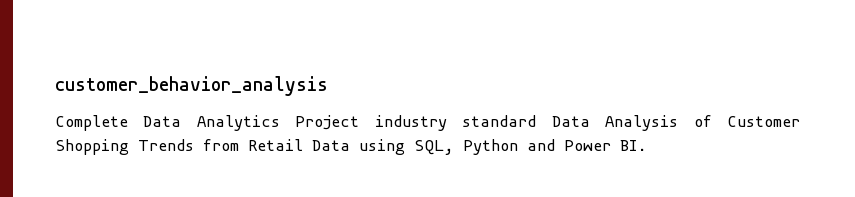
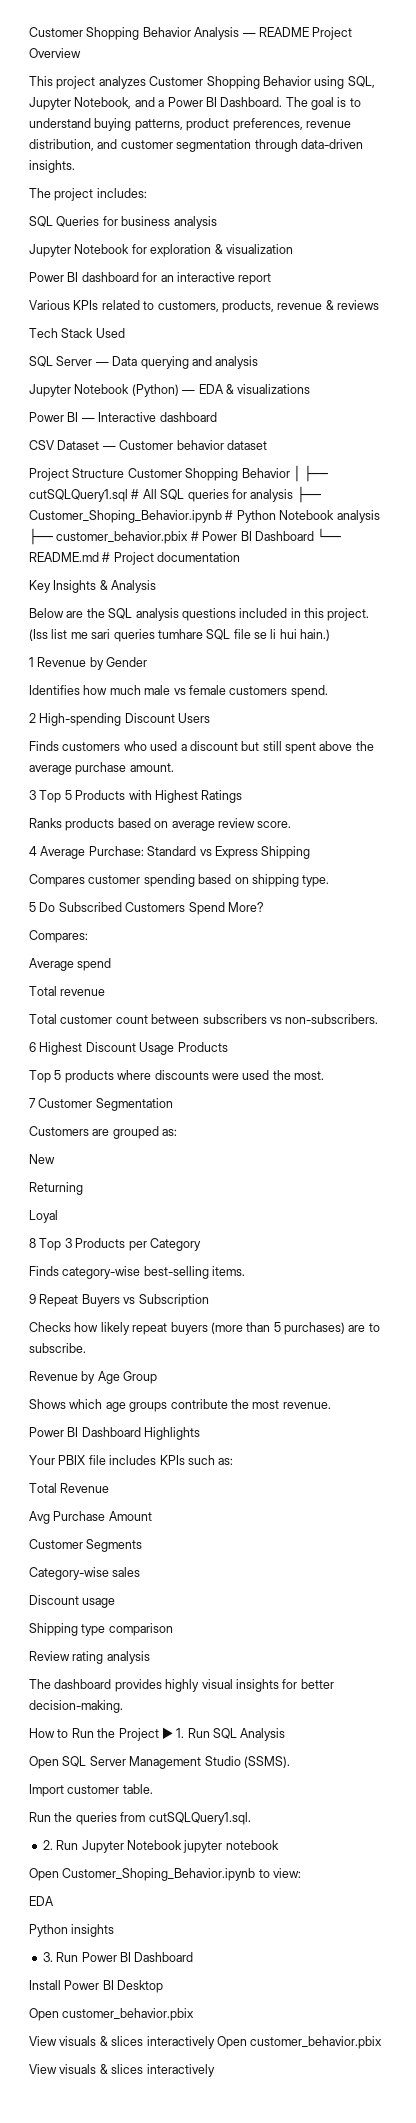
- customer_behavior_analysis
- Complete Data Analytics Project industry standard Data Analysis of Customer Shopping Trends from Retail Data using SQL, Python and Power BI.
+ Customer Shopping Behavior Analysis — README Project Overview
+ This project analyzes Customer Shopping Behavior using SQL, Jupyter Notebook, and a Power BI Dashboard. The goal is to understand buying patterns, product preferences, revenue distribution, and customer segmentation through data-driven insights.
+ The project includes:
+ SQL Queries for business analysis
+ Jupyter Notebook for exploration & visualization
+ Power BI dashboard for an interactive report
+ Various KPIs related to customers, products, revenue & reviews
+ Tech Stack Used
+ SQL Server — Data querying and analysis
+ Jupyter Notebook (Python) — EDA & visualizations
+ Power BI — Interactive dashboard
+ CSV Dataset — Customer behavior dataset
+ Project Structure Customer Shopping Behavior │ ├── cutSQLQuery1.sql # All SQL queries for analysis ├── Customer_Shoping_Behavior.ipynb # Python Notebook analysis ├── customer_behavior.pbix # Power BI Dashboard └── README.md # Project documentation
+ Key Insights & Analysis
+ Below are the SQL analysis questions included in this project. (Iss list me sari queries tumhare SQL file se li hui hain.)
+ 1 Revenue by Gender
+ Identifies how much male vs female customers spend.
+ 2 High-spending Discount Users
+ Finds customers who used a discount but still spent above the average purchase amount.
+ 3 Top 5 Products with Highest Ratings
+ Ranks products based on average review score.
+ 4 Average Purchase: Standard vs Express Shipping
+ Compares customer spending based on shipping type.
+ 5 Do Subscribed Customers Spend More?
+ Compares:
+ Average spend
+ Total revenue
+ Total customer count between subscribers vs non-subscribers.
+ 6 Highest Discount Usage Products
+ Top 5 products where discounts were used the most.
+ 7 Customer Segmentation
+ Customers are grouped as:
+ New
+ Returning
+ Loyal
+ 8 Top 3 Products per Category
+ Finds category-wise best-selling items.
+ 9 Repeat Buyers vs Subscription
+ Checks how likely repeat buyers (more than 5 purchases) are to subscribe.
+ Revenue by Age Group
+ Shows which age groups contribute the most revenue.
+ Power BI Dashboard Highlights
+ Your PBIX file includes KPIs such as:
+ Total Revenue
+ Avg Purchase Amount
+ Customer Segments
+ Category-wise sales
+ Discount usage
+ Shipping type comparison
+ Review rating analysis
+ The dashboard provides highly visual insights for better decision-making.
+ How to Run the Project ▶ 1. Run SQL Analysis
+ Open SQL Server Management Studio (SSMS).
+ Import customer table.
+ Run the queries from cutSQLQuery1.sql.
+ 2. Run Jupyter Notebook jupyter notebook
+ Open Customer_Shoping_Behavior.ipynb to view:
+ EDA
+ Python insights
+ 3. Run Power BI Dashboard
+ Install Power BI Desktop
+ Open customer_behavior.pbix
+ View visuals & slices interactively Open customer_behavior.pbix
+ View visuals & slices interactively

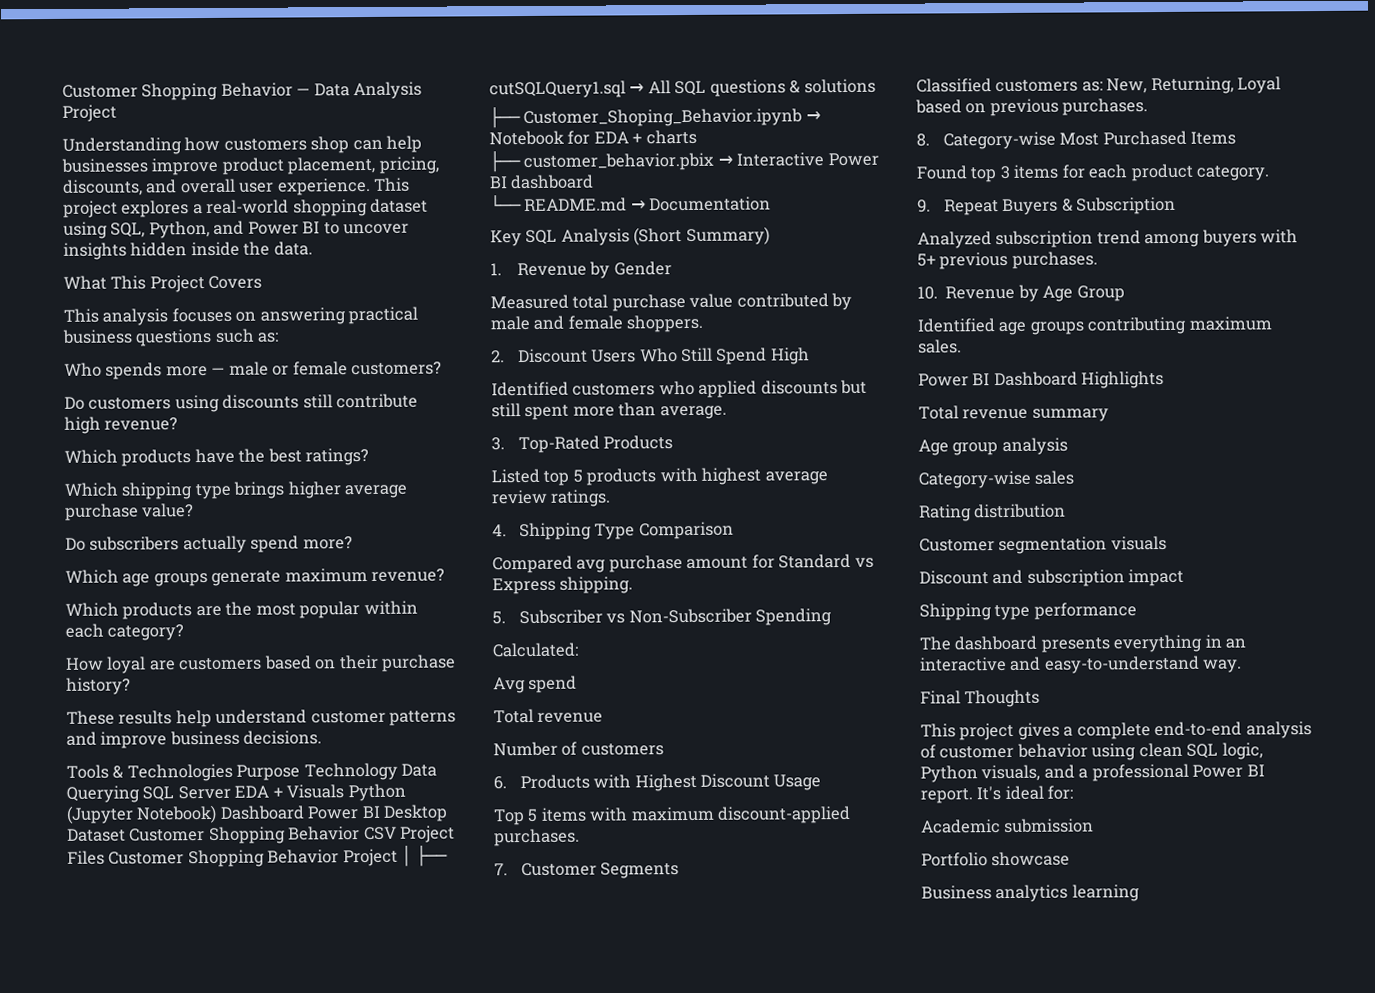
- Customer Shopping Behavior Analysis — README Project Overview
- This project analyzes Customer Shopping Behavior using SQL, Jupyter Notebook, and a Power BI Dashboard. The goal is to understand buying patterns, product preferences, revenue distribution, and customer segmentation through data-driven insights.
- The project includes:
- SQL Queries for business analysis
- Jupyter Notebook for exploration & visualization
- Power BI dashboard for an interactive report
- Various KPIs related to customers, products, revenue & reviews
- Tech Stack Used
- SQL Server — Data querying and analysis
- Jupyter Notebook (Python) — EDA & visualizations
- Power BI — Interactive dashboard
- CSV Dataset — Customer behavior dataset
- Project Structure Customer Shopping Behavior │ ├── cutSQLQuery1.sql # All SQL queries for analysis ├── Customer_Shoping_Behavior.ipynb # Python Notebook analysis ├── customer_behavior.pbix # Power BI Dashboard └── README.md # Project documentation
+ Customer Shopping Behavior — Data Analysis Project
+ Understanding how customers shop can help businesses improve product placement, pricing, discounts, and overall user experience. This project explores a real-world shopping dataset using SQL, Python, and Power BI to uncover insights hidden inside the data.
+ What This Project Covers
+ This analysis focuses on answering practical business questions such as:
+ Who spends more — male or female customers?
+ Do customers using discounts still contribute high revenue?
+ Which products have the best ratings?
+ Which shipping type brings higher average purchase value?
+ Do subscribers actually spend more?
+ Which age groups generate maximum revenue?
+ Which products are the most popular within each category?
+ How loyal are customers based on their purchase history?
+ These results help understand customer patterns and improve business decisions.
+ Tools & Technologies Purpose Technology Data Querying SQL Server EDA + Visuals Python (Jupyter Notebook) Dashboard Power BI Desktop Dataset Customer Shopping Behavior CSV Project Files Customer Shopping Behavior Project │ ├── cutSQLQuery1.sql → All SQL questions & solutions
+ ├── Customer_Shoping_Behavior.ipynb → Notebook for EDA + charts
+ ├── customer_behavior.pbix → Interactive Power BI dashboard
+ └── README.md → Documentation
- Key Insights & Analysis
- Below are the SQL analysis questions included in this project. (Iss list me sari queries tumhare SQL file se li hui hain.)
- 1 Revenue by Gender
- Identifies how much male vs female customers spend.
- 2 High-spending Discount Users
- Finds customers who used a discount but still spent above the average purchase amount.
- 3 Top 5 Products with Highest Ratings
- Ranks products based on average review score.
- 4 Average Purchase: Standard vs Express Shipping
- Compares customer spending based on shipping type.
- 5 Do Subscribed Customers Spend More?
- Compares:
- Average spend
+ Key SQL Analysis (Short Summary)
+ 1. Revenue by Gender
+ Measured total purchase value contributed by male and female shoppers.
+ 2. Discount Users Who Still Spend High
+ Identified customers who applied discounts but still spent more than average.
+ 3. Top-Rated Products
+ Listed top 5 products with highest average review ratings.
+ 4. Shipping Type Comparison
+ Compared avg purchase amount for Standard vs Express shipping.
+ 5. Subscriber vs Non-Subscriber Spending
+ Calculated:
+ Avg spend
  Total revenue
- Total customer count between subscribers vs non-subscribers.
- 6 Highest Discount Usage Products
- Top 5 products where discounts were used the most.
- 7 Customer Segmentation
- Customers are grouped as:
- New
- Returning
- Loyal
- 8 Top 3 Products per Category
- Finds category-wise best-selling items.
- 9 Repeat Buyers vs Subscription
+ Number of customers
+ 6. Products with Highest Discount Usage
+ Top 5 items with maximum discount-applied purchases.
+ 7. Customer Segments
+ Classified customers as: New, Returning, Loyal based on previous purchases.
+ 8. Category-wise Most Purchased Items
+ Found top 3 items for each product category.
+ 9. Repeat Buyers & Subscription
- Checks how likely repeat buyers (more than 5 purchases) are to subscribe.
- Revenue by Age Group
- Shows which age groups contribute the most revenue.
+ Analyzed subscription trend among buyers with 5+ previous purchases.
+ 10. Revenue by Age Group
+ Identified age groups contributing maximum sales.
  Power BI Dashboard Highlights
- Your PBIX file includes KPIs such as:
- Total Revenue
- Avg Purchase Amount
- Customer Segments
+ Total revenue summary
+ Age group analysis
  Category-wise sales
- Discount usage
- Shipping type comparison
- Review rating analysis
- The dashboard provides highly visual insights for better decision-making.
- How to Run the Project ▶ 1. Run SQL Analysis
- Open SQL Server Management Studio (SSMS).
- Import customer table.
- Run the queries from cutSQLQuery1.sql.
- 2. Run Jupyter Notebook jupyter notebook
- Open Customer_Shoping_Behavior.ipynb to view:
- EDA
- Python insights
- 3. Run Power BI Dashboard
- Install Power BI Desktop
- Open customer_behavior.pbix
- View visuals & slices interactively Open customer_behavior.pbix
- View visuals & slices interactively
+ Rating distribution
+ Customer segmentation visuals
+ Discount and subscription impact
+ Shipping type performance
+ The dashboard presents everything in an interactive and easy-to-understand way.
+ Final Thoughts
+ This project gives a complete end-to-end analysis of customer behavior using clean SQL logic, Python visuals, and a professional Power BI report. It's ideal for:
+ Academic submission
+ Portfolio showcase
+ Business analytics learning

